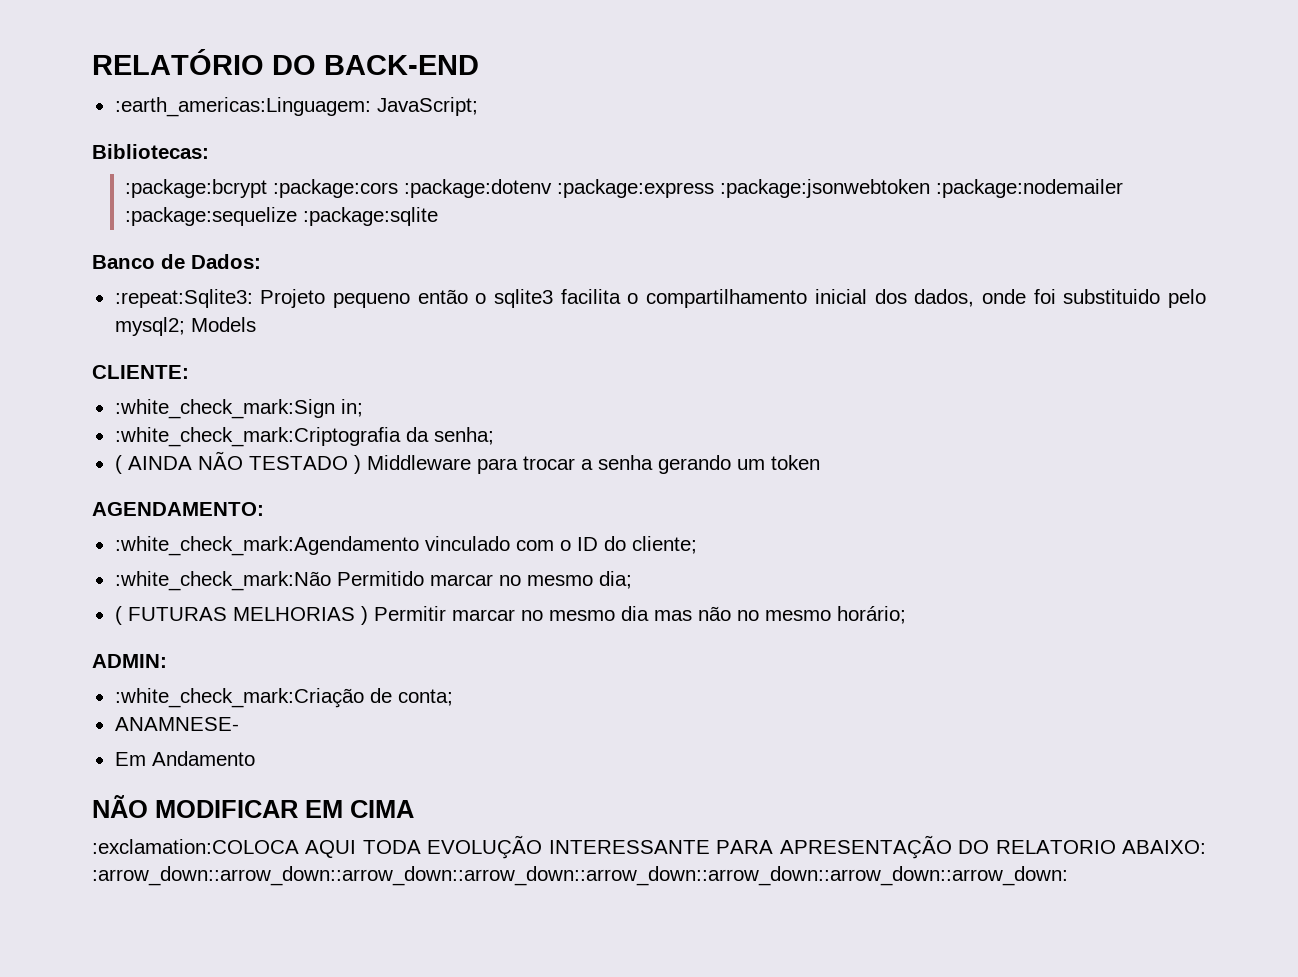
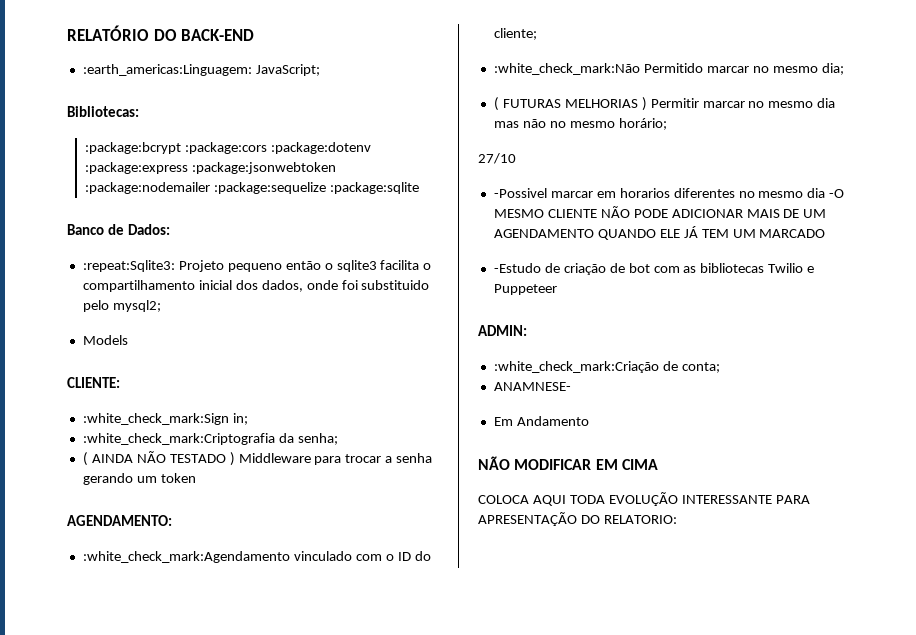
- :repeat:Sqlite3: Projeto pequeno então o sqlite3 facilita o compartilhamento inicial dos dados, onde foi substituido pelo mysql2; Models
+ :repeat:Sqlite3: Projeto pequeno então o sqlite3 facilita o compartilhamento inicial dos dados, onde foi substituido pelo mysql2;
+ Models
+ 27/10
+ -Possivel marcar em horarios diferentes no mesmo dia -O MESMO CLIENTE NÃO PODE ADICIONAR MAIS DE UM AGENDAMENTO QUANDO ELE JÁ TEM UM MARCADO
+ -Estudo de criação de bot com as bibliotecas Twilio e Puppeteer
- :exclamation:COLOCA AQUI TODA EVOLUÇÃO INTERESSANTE PARA APRESENTAÇÃO DO RELATORIO ABAIXO: :arrow_down::arrow_down::arrow_down::arrow_down::arrow_down::arrow_down::arrow_down::arrow_down:
+ COLOCA AQUI TODA EVOLUÇÃO INTERESSANTE PARA APRESENTAÇÃO DO RELATORIO:

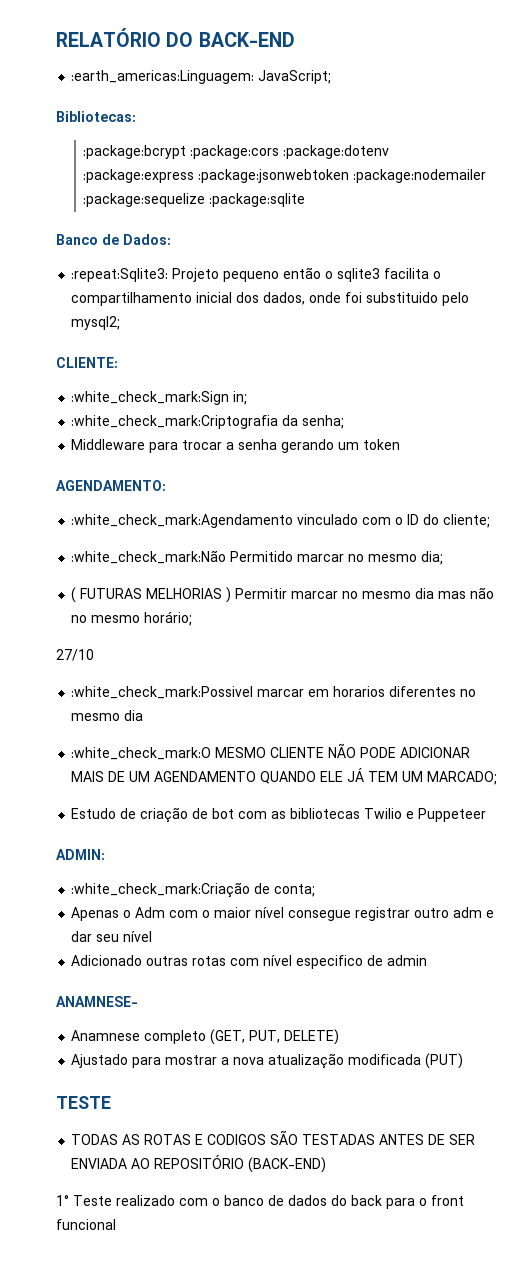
- Models
- ( AINDA NÃO TESTADO ) Middleware para trocar a senha gerando um token
+ Middleware para trocar a senha gerando um token
- -Possivel marcar em horarios diferentes no mesmo dia -O MESMO CLIENTE NÃO PODE ADICIONAR MAIS DE UM AGENDAMENTO QUANDO ELE JÁ TEM UM MARCADO
- -Estudo de criação de bot com as bibliotecas Twilio e Puppeteer
+ :white_check_mark:Possivel marcar em horarios diferentes no mesmo dia
+ :white_check_mark:O MESMO CLIENTE NÃO PODE ADICIONAR MAIS DE UM AGENDAMENTO QUANDO ELE JÁ TEM UM MARCADO;
+ Estudo de criação de bot com as bibliotecas Twilio e Puppeteer
+ Apenas o Adm com o maior nível consegue registrar outro adm e dar seu nível
+ Adicionado outras rotas com nível especifico de admin
  ANAMNESE-
- Em Andamento
- NÃO MODIFICAR EM CIMA
- COLOCA AQUI TODA EVOLUÇÃO INTERESSANTE PARA APRESENTAÇÃO DO RELATORIO:
+ Anamnese completo (GET, PUT, DELETE)
+ Ajustado para mostrar a nova atualização modificada (PUT)
+ TESTE
+ TODAS AS ROTAS E CODIGOS SÃO TESTADAS ANTES DE SER ENVIADA AO REPOSITÓRIO (BACK-END)
+ 1° Teste realizado com o banco de dados do back para o front funcional

